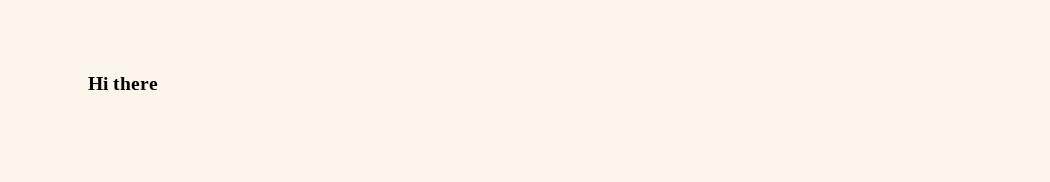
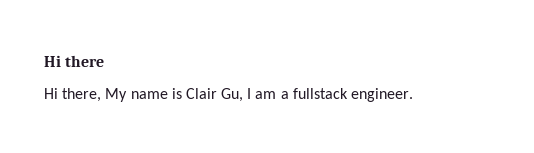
+ Hi there, My name is Clair Gu, I am a fullstack engineer.

